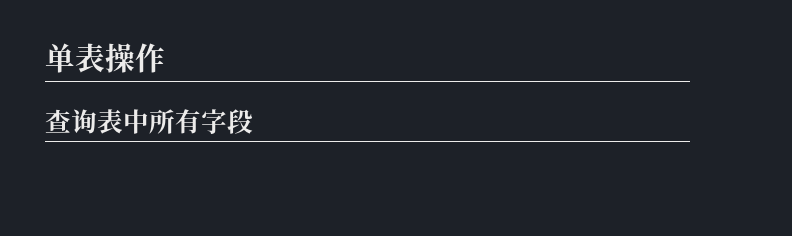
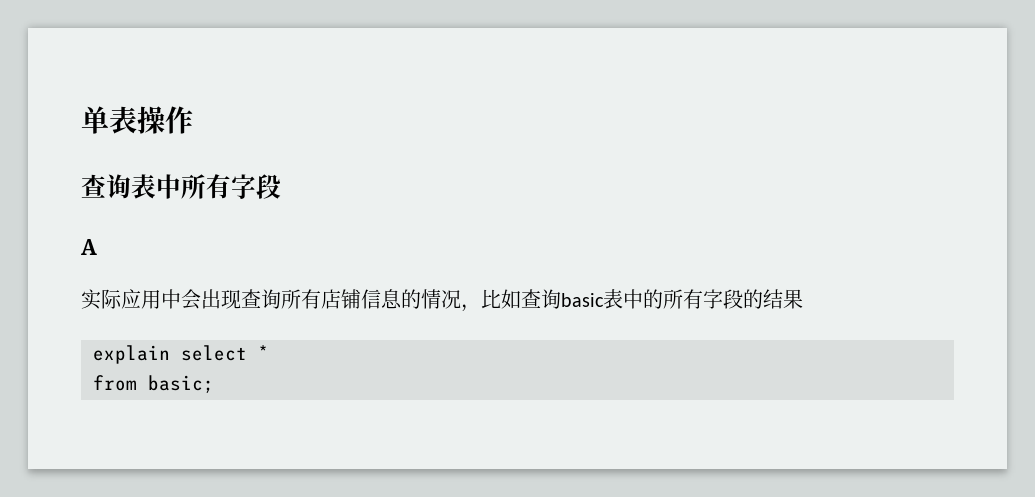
+ A
+ 实际应用中会出现查询所有店铺信息的情况，比如查询basic表中的所有字段的结果
+ explain select *
+ from basic;

